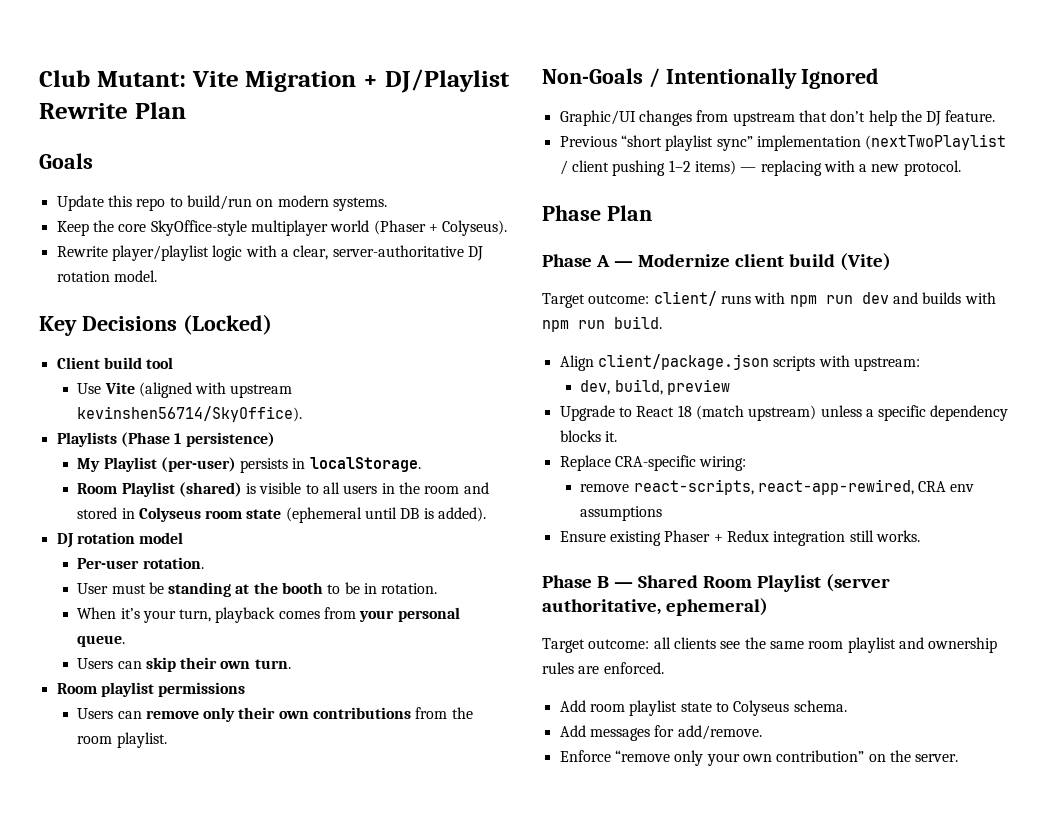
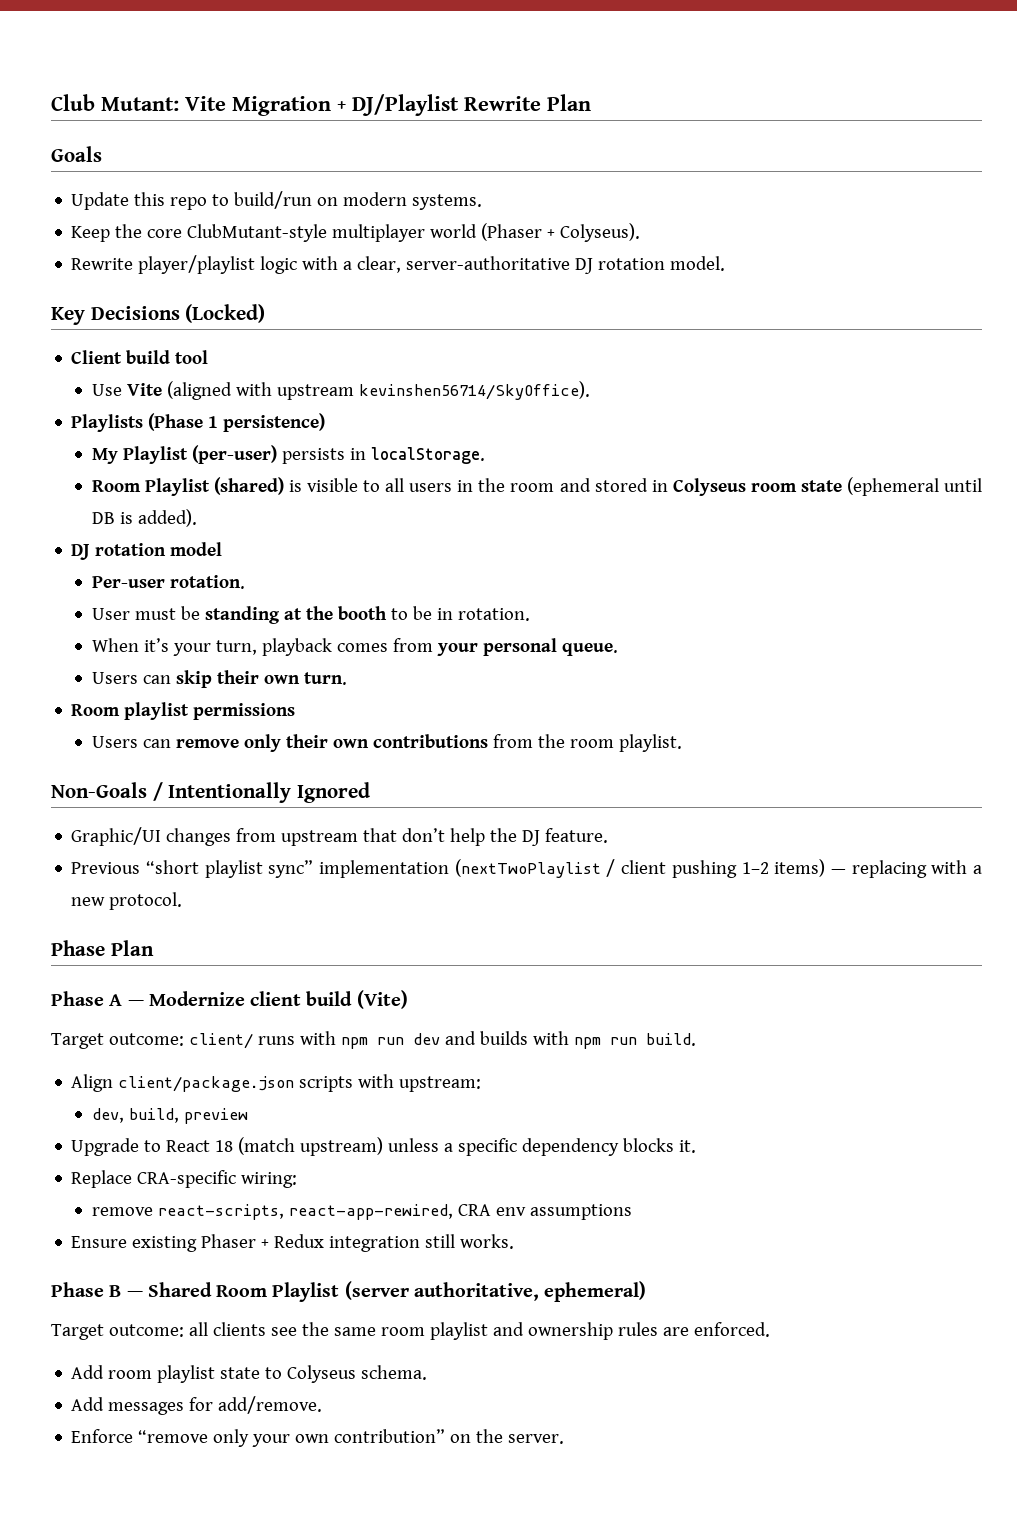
- Keep the core SkyOffice-style multiplayer world (Phaser + Colyseus).
+ Keep the core ClubMutant-style multiplayer world (Phaser + Colyseus).

